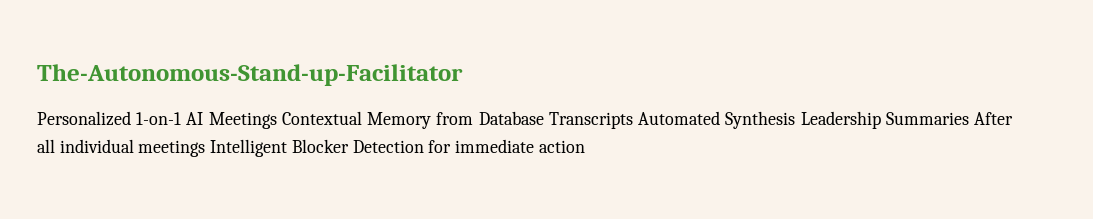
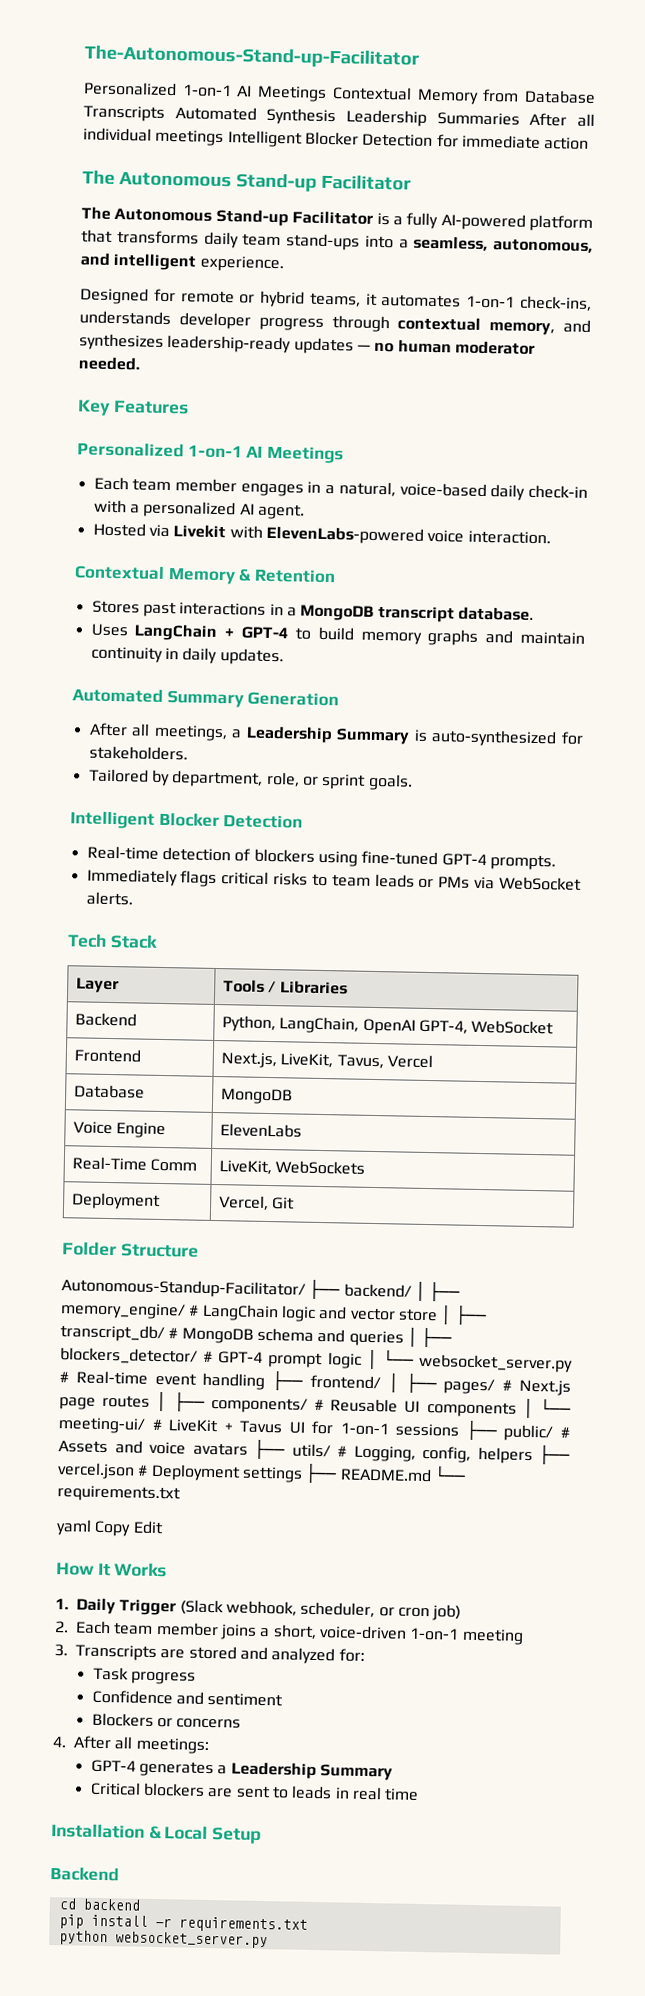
  Personalized 1-on-1 AI Meetings Contextual Memory from Database Transcripts Automated Synthesis Leadership Summaries After all individual meetings Intelligent Blocker Detection for immediate action
+ The Autonomous Stand-up Facilitator
+ The Autonomous Stand-up Facilitator is a fully AI-powered platform that transforms daily team stand-ups into a seamless, autonomous, and intelligent experience.
+ Designed for remote or hybrid teams, it automates 1-on-1 check-ins, understands developer progress through contextual memory, and synthesizes leadership-ready updates — no human moderator needed.
+ Key Features
+ Personalized 1-on-1 AI Meetings
+ Each team member engages in a natural, voice-based daily check-in with a personalized AI agent.
+ Hosted via Livekit with ElevenLabs-powered voice interaction.
+ Contextual Memory & Retention
+ Stores past interactions in a MongoDB transcript database.
+ Uses LangChain + GPT-4 to build memory graphs and maintain continuity in daily updates.
+ Automated Summary Generation
+ After all meetings, a Leadership Summary is auto-synthesized for stakeholders.
+ Tailored by department, role, or sprint goals.
+ Intelligent Blocker Detection
+ Real-time detection of blockers using fine-tuned GPT-4 prompts.
+ Immediately flags critical risks to team leads or PMs via WebSocket alerts.
+ Tech Stack
+ Layer | Tools / Libraries
+ Backend | Python, LangChain, OpenAI GPT-4, WebSocket
+ Frontend | Next.js, LiveKit, Tavus, Vercel
+ Database | MongoDB
+ Voice Engine | ElevenLabs
+ Real-Time Comm | LiveKit, WebSockets
+ Deployment | Vercel, Git
+ Folder Structure
+ Autonomous-Standup-Facilitator/ ├── backend/ │ ├── memory_engine/ # LangChain logic and vector store │ ├── transcript_db/ # MongoDB schema and queries │ ├── blockers_detector/ # GPT-4 prompt logic │ └── websocket_server.py # Real-time event handling ├── frontend/ │ ├── pages/ # Next.js page routes │ ├── components/ # Reusable UI components │ └── meeting-ui/ # LiveKit + Tavus UI for 1-on-1 sessions ├── public/ # Assets and voice avatars ├── utils/ # Logging, config, helpers ├── vercel.json # Deployment settings ├── README.md └── requirements.txt
+ yaml Copy Edit
+ How It Works
+ 1. Daily Trigger (Slack webhook, scheduler, or cron job)
+ 2. Each team member joins a short, voice-driven 1-on-1 meeting
+ 3. Transcripts are stored and analyzed for:
+ Task progress
+ Confidence and sentiment
+ Blockers or concerns
+ 4. After all meetings:
+ GPT-4 generates a Leadership Summary
+ Critical blockers are sent to leads in real time
+ Installation & Local Setup
+ Backend
+ cd backend
+ pip install -r requirements.txt
+ python websocket_server.py

